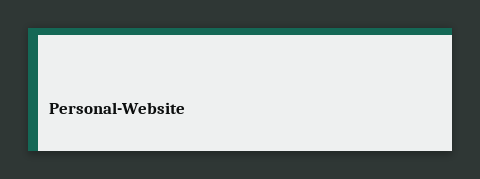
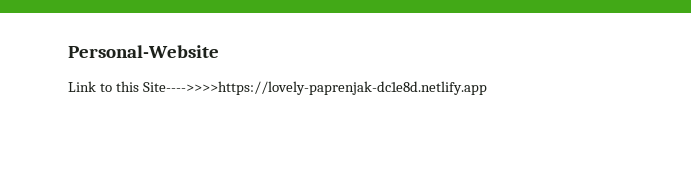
+ Link to this Site---->>>>https://lovely-paprenjak-dc1e8d.netlify.app

